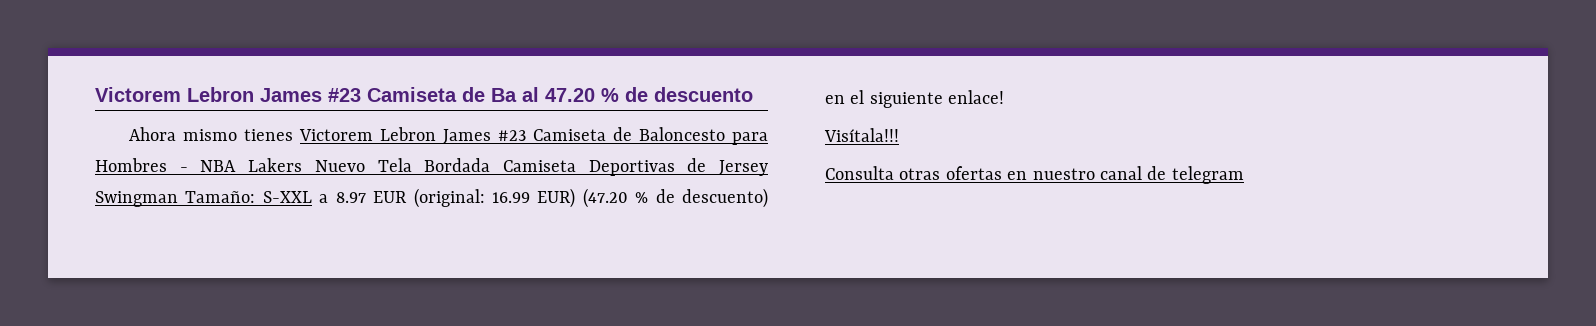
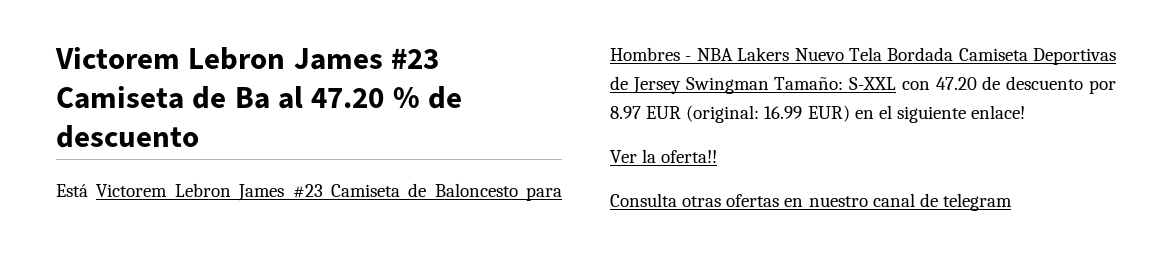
- Ahora mismo tienes Victorem Lebron James #23 Camiseta de Baloncesto para Hombres - NBA Lakers Nuevo Tela Bordada Camiseta Deportivas de Jersey Swingman Tamaño: S-XXL a 8.97 EUR (original: 16.99 EUR) (47.20 % de descuento) en el siguiente enlace!
+ Está Victorem Lebron James #23 Camiseta de Baloncesto para Hombres - NBA Lakers Nuevo Tela Bordada Camiseta Deportivas de Jersey Swingman Tamaño: S-XXL con 47.20 de descuento por 8.97 EUR (original: 16.99 EUR) en el siguiente enlace!
- Visítala!!!
+ Ver la oferta!!

